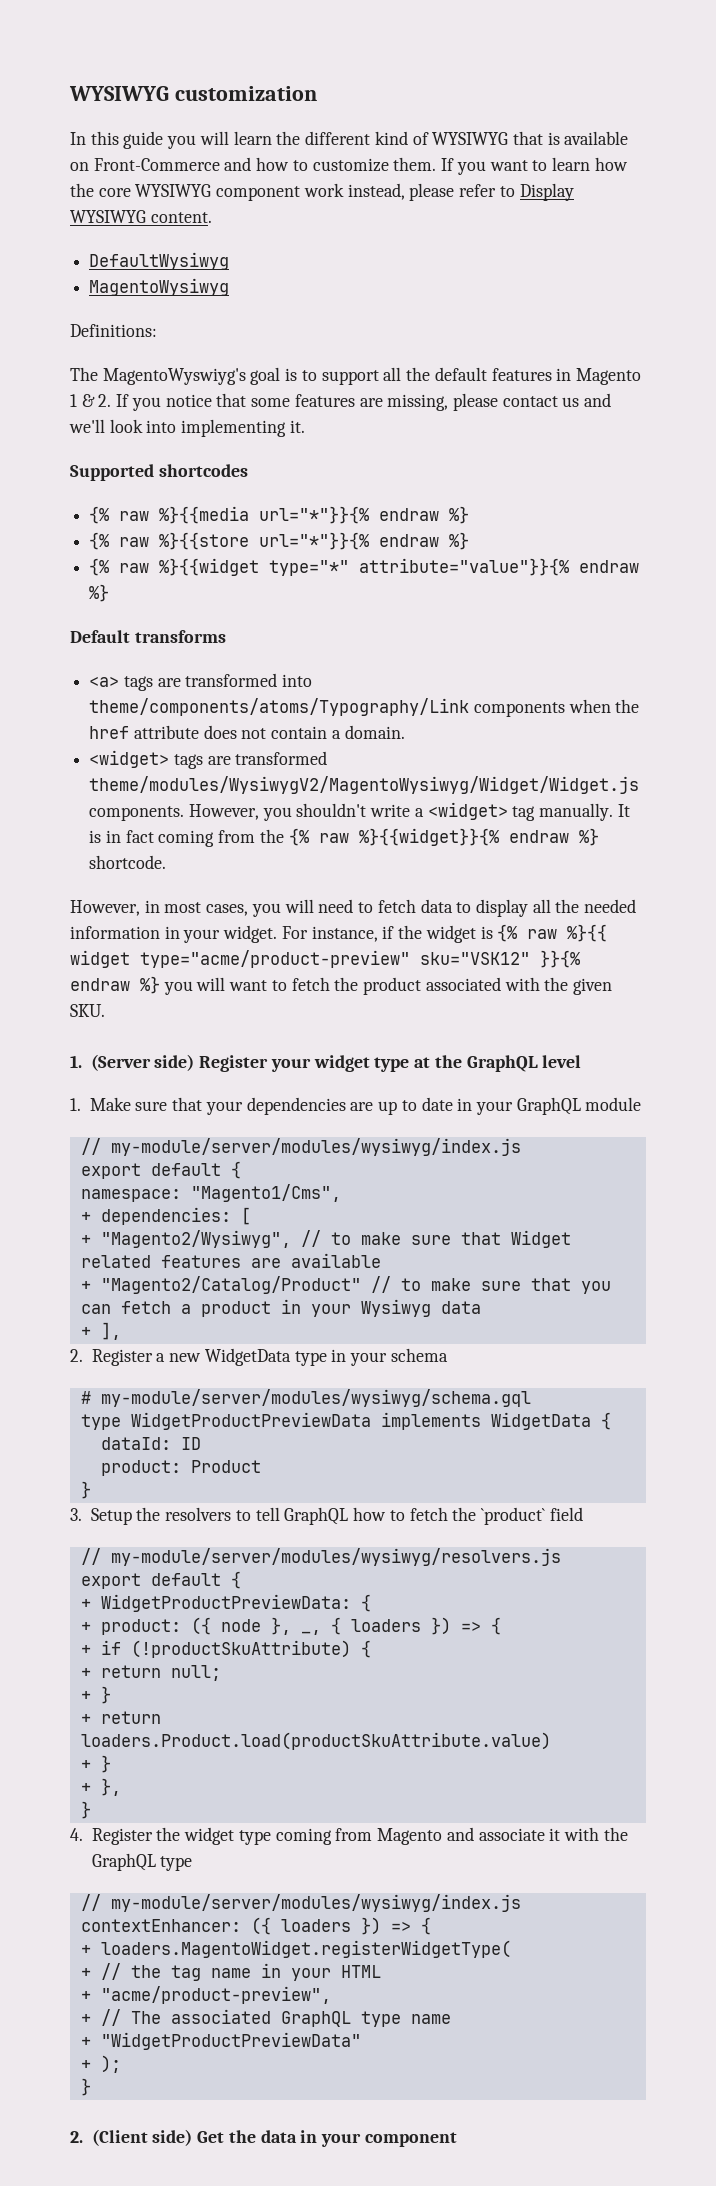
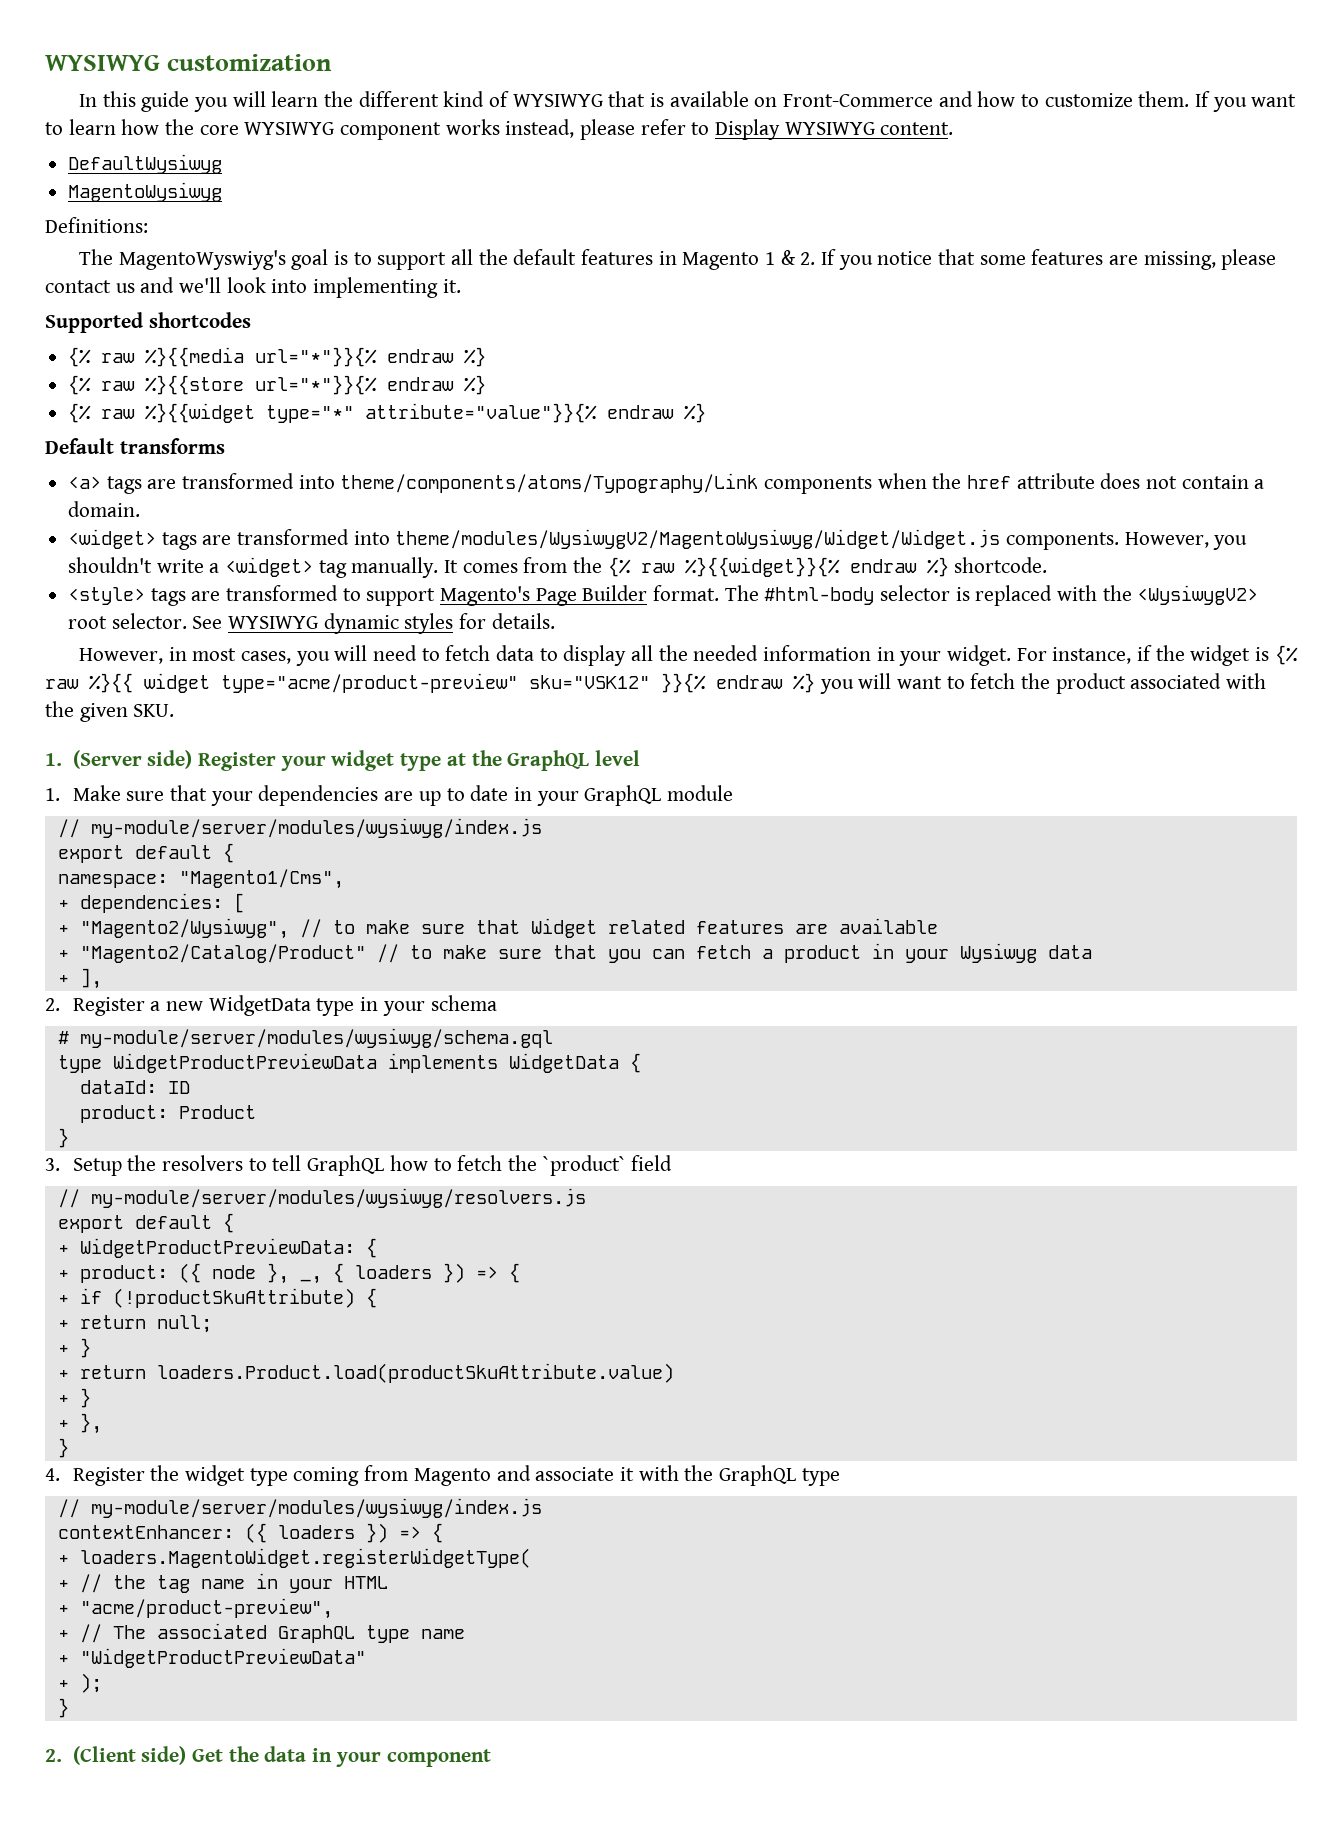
- If you want to learn how the core WYSIWYG component work instead, please refer to Display WYSIWYG content.
+ If you want to learn how the core WYSIWYG component works instead, please refer to Display WYSIWYG content.
- <widget> tags are transformed theme/modules/WysiwygV2/MagentoWysiwyg/Widget/Widget.js components.
+ <widget> tags are transformed into theme/modules/WysiwygV2/MagentoWysiwyg/Widget/Widget.js components.
- It is in fact coming from the {% raw %}{{widget}}{% endraw %} shortcode.
+ It comes from the {% raw %}{{widget}}{% endraw %} shortcode.
+ <style> tags are transformed to support Magento's Page Builder format. The #html-body selector is replaced with the <WysiwygV2> root selector. See WYSIWYG dynamic styles for details.

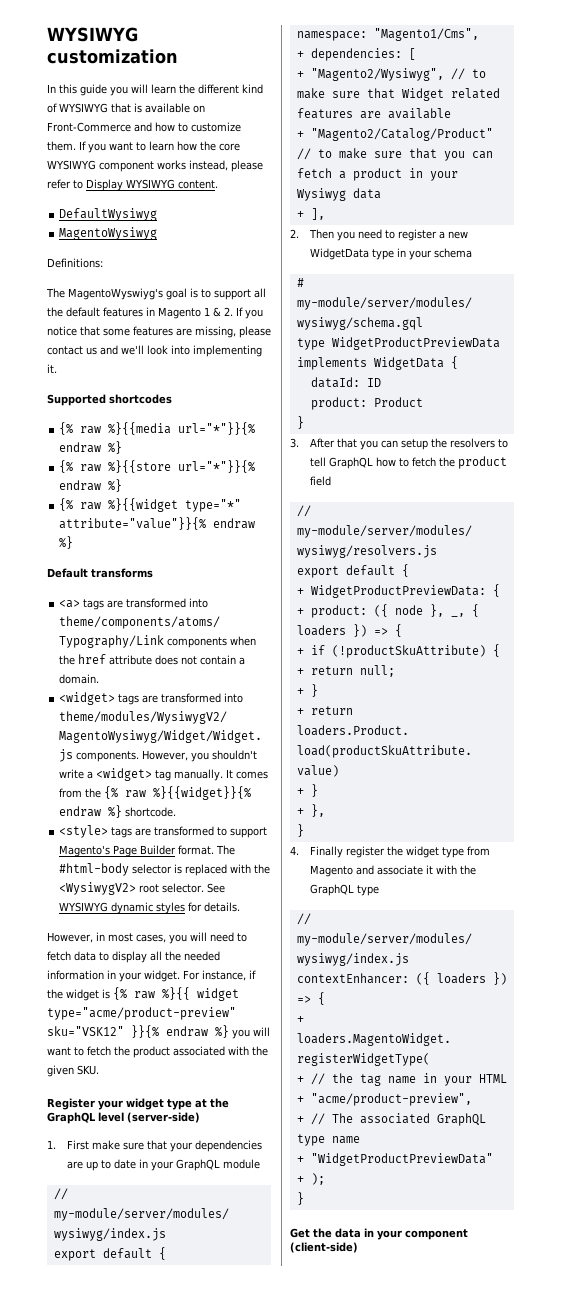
- 1. (Server side) Register your widget type at the GraphQL level
- 1. Make sure that your dependencies are up to date in your GraphQL module
+ Register your widget type at the GraphQL level (server-side)
+ 1. First make sure that your dependencies are up to date in your GraphQL module
- 2. Register a new WidgetData type in your schema
+ 2. Then you need to register a new WidgetData type in your schema
- 3. Setup the resolvers to tell GraphQL how to fetch the `product` field
+ 3. After that you can setup the resolvers to tell GraphQL how to fetch the product field
- 4. Register the widget type coming from Magento and associate it with the GraphQL type
+ 4. Finally register the widget type from Magento and associate it with the GraphQL type
- 2. (Client side) Get the data in your component
+ Get the data in your component (client-side)

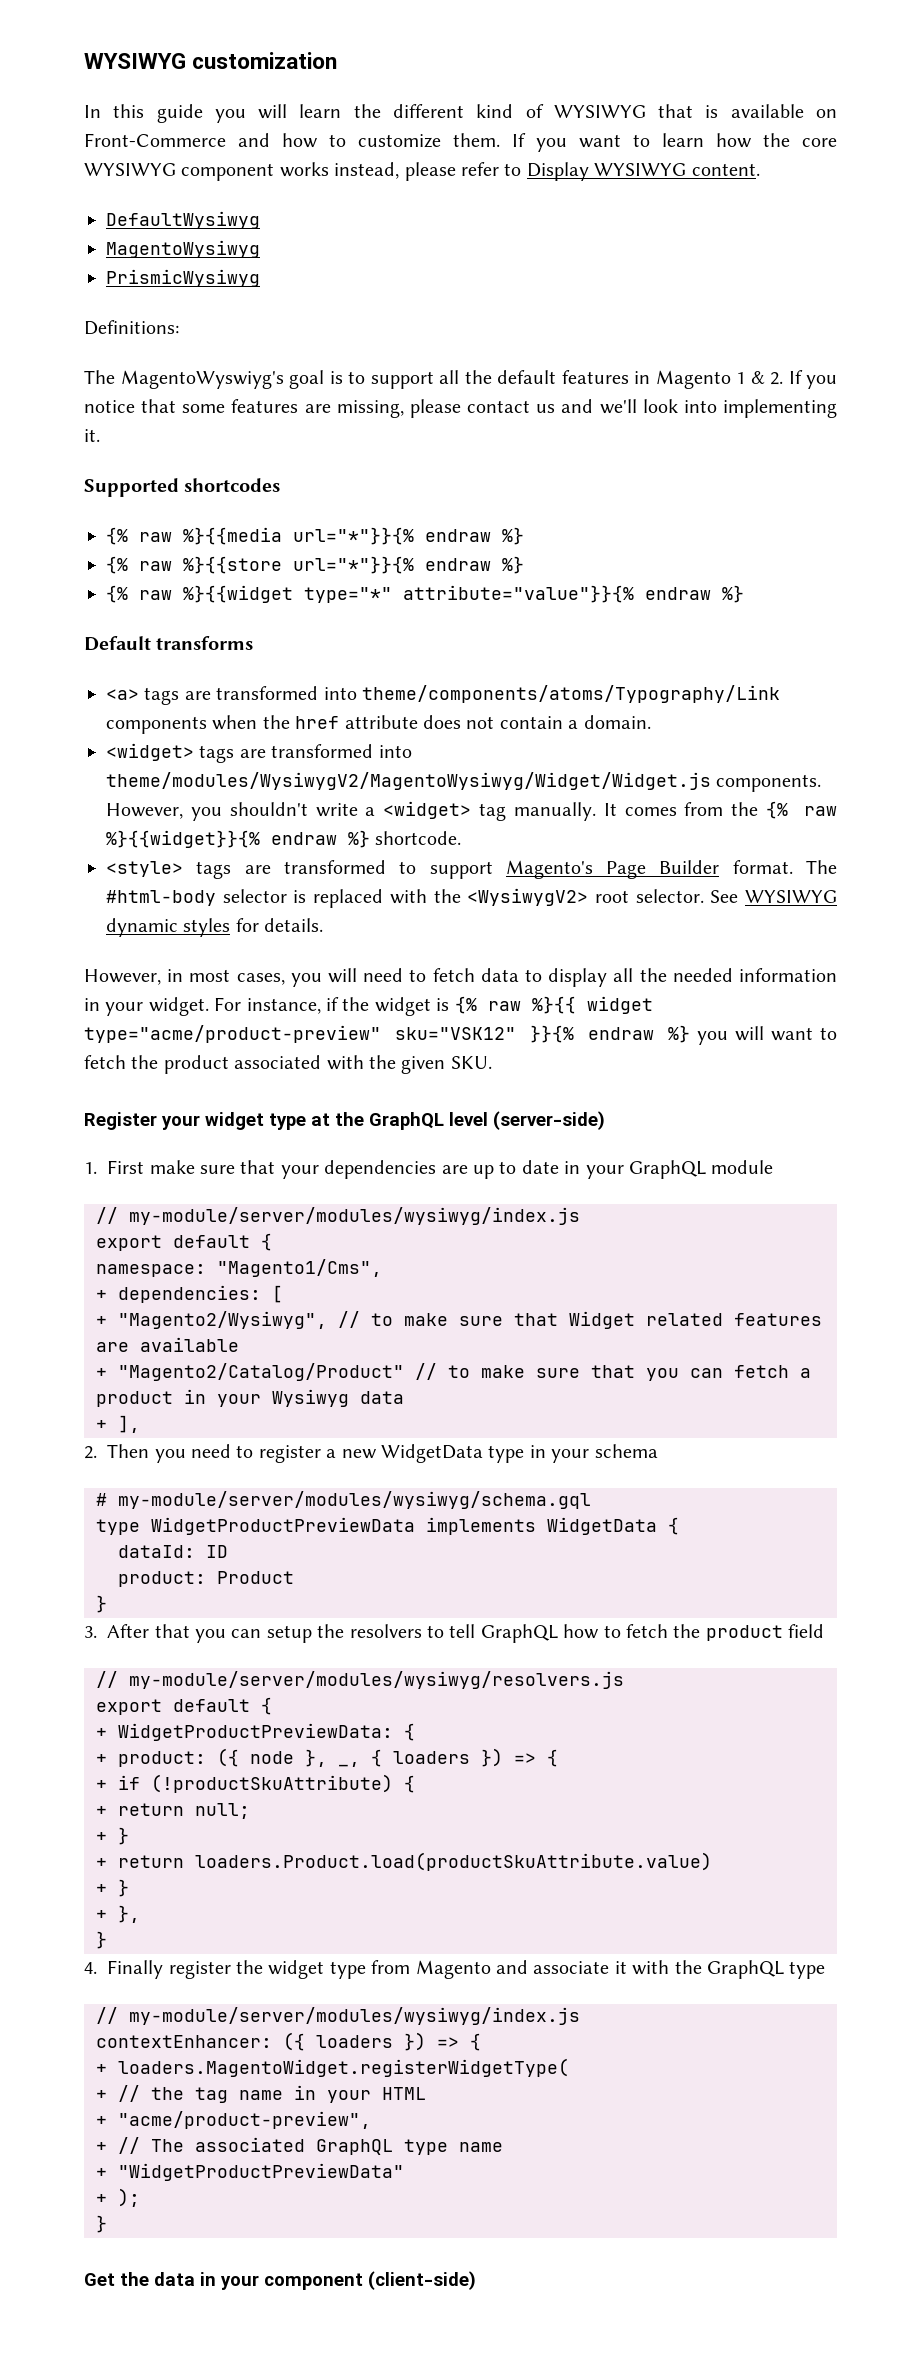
+ PrismicWysiwyg

